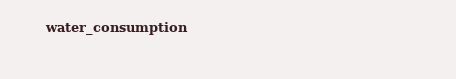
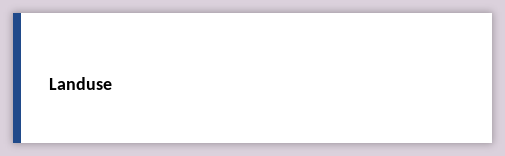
- water_consumption
+ Landuse

